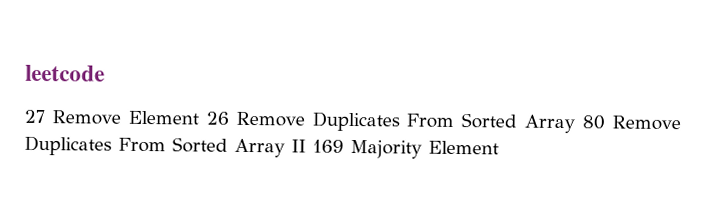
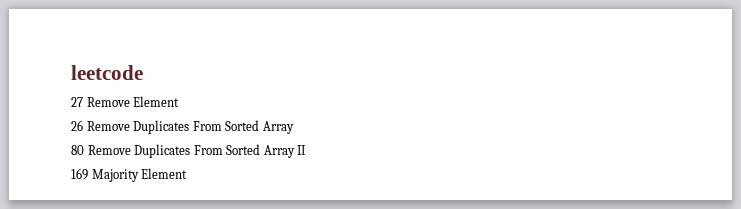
- 27 Remove Element 26 Remove Duplicates From Sorted Array 80 Remove Duplicates From Sorted Array II 169 Majority Element
+ 27 Remove Element
+ 26 Remove Duplicates From Sorted Array
+ 80 Remove Duplicates From Sorted Array II
+ 169 Majority Element

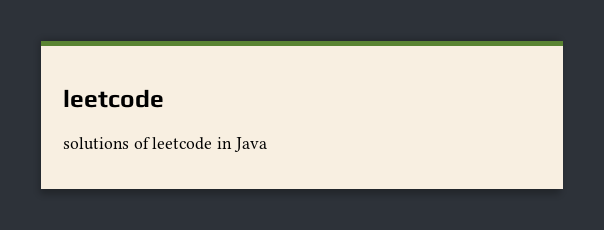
- 27 Remove Element
- 26 Remove Duplicates From Sorted Array
- 80 Remove Duplicates From Sorted Array II
- 169 Majority Element
+ solutions of leetcode in Java

